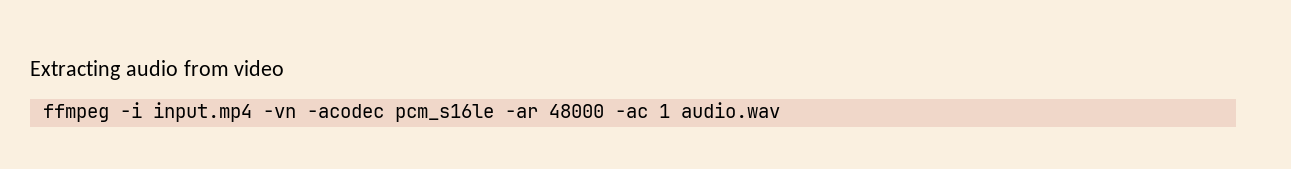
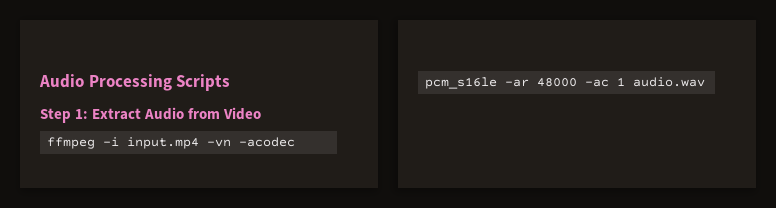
- Extracting audio from video
+ Audio Processing Scripts
+ Step 1: Extract Audio from Video

